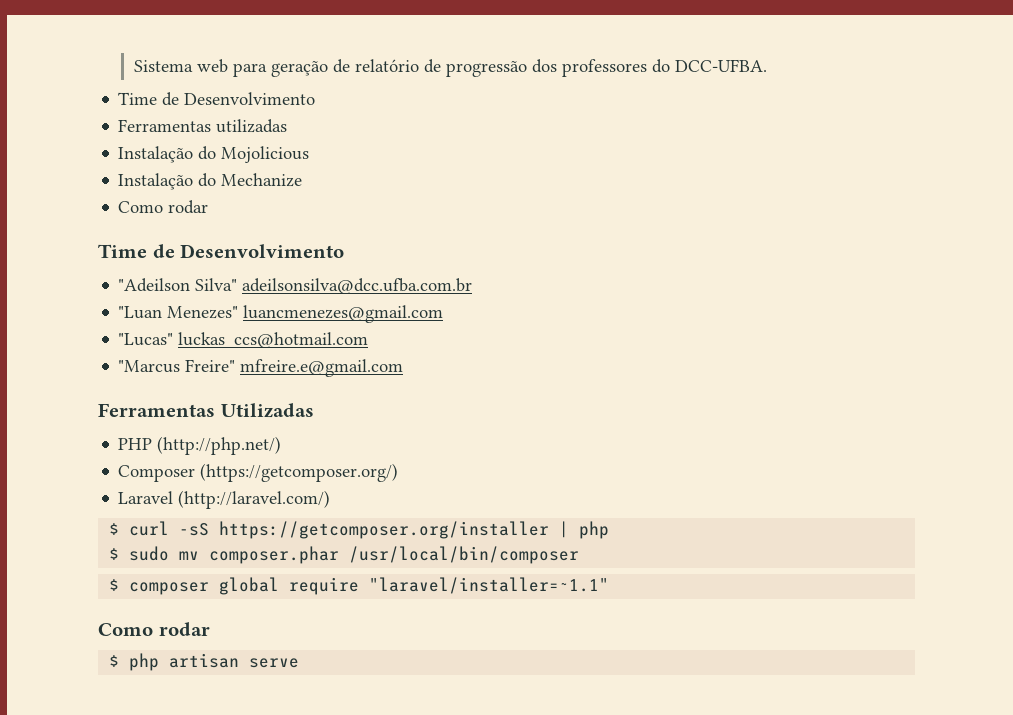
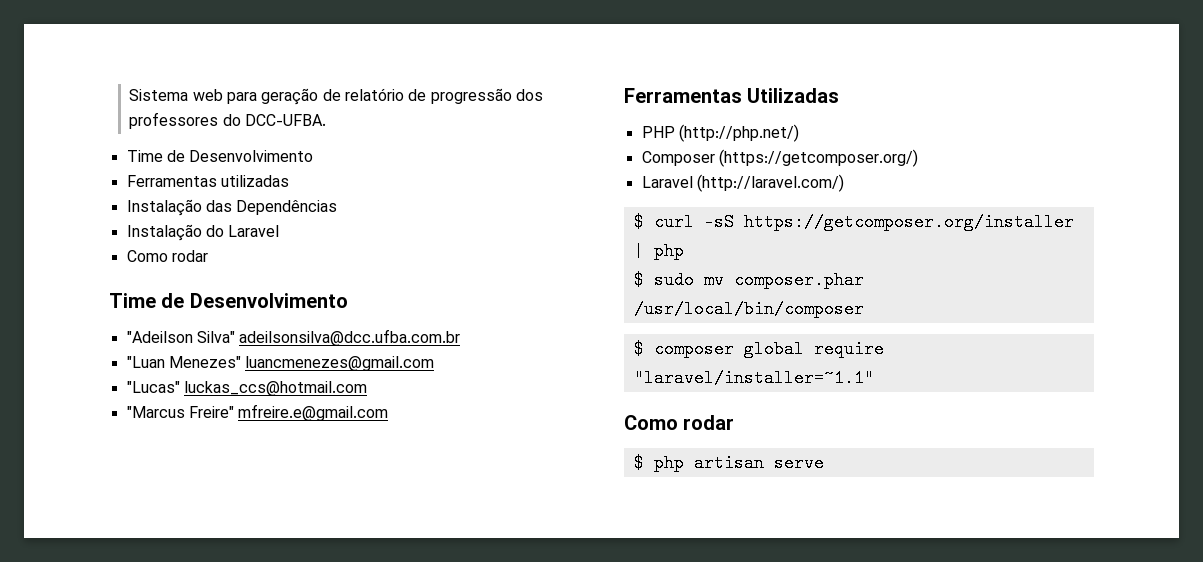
- Instalação do Mojolicious
- Instalação do Mechanize
+ Instalação das Dependências
+ Instalação do Laravel

